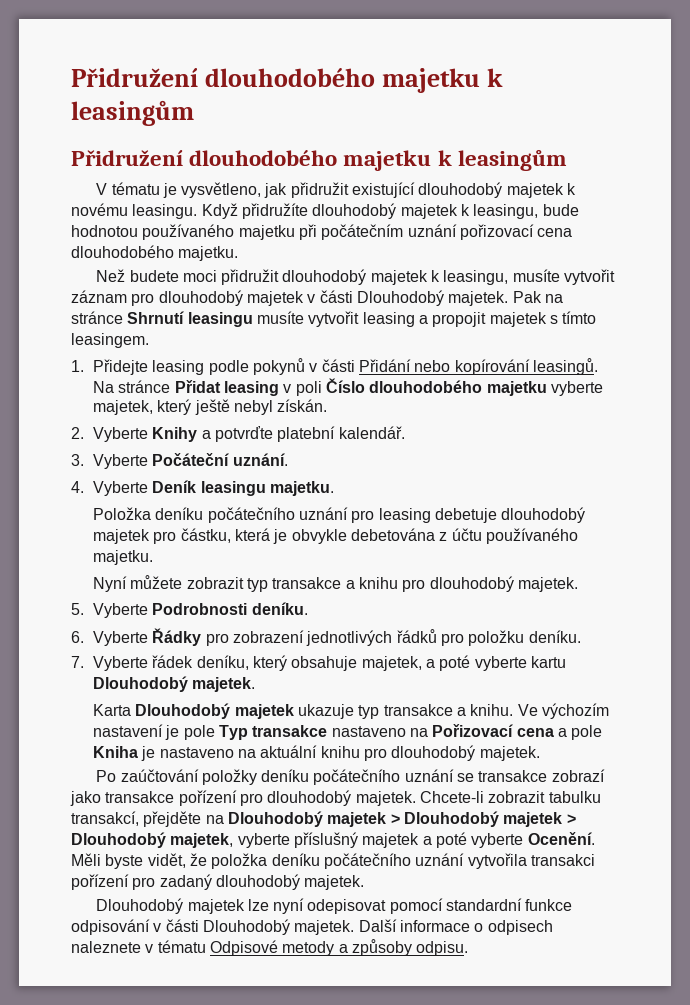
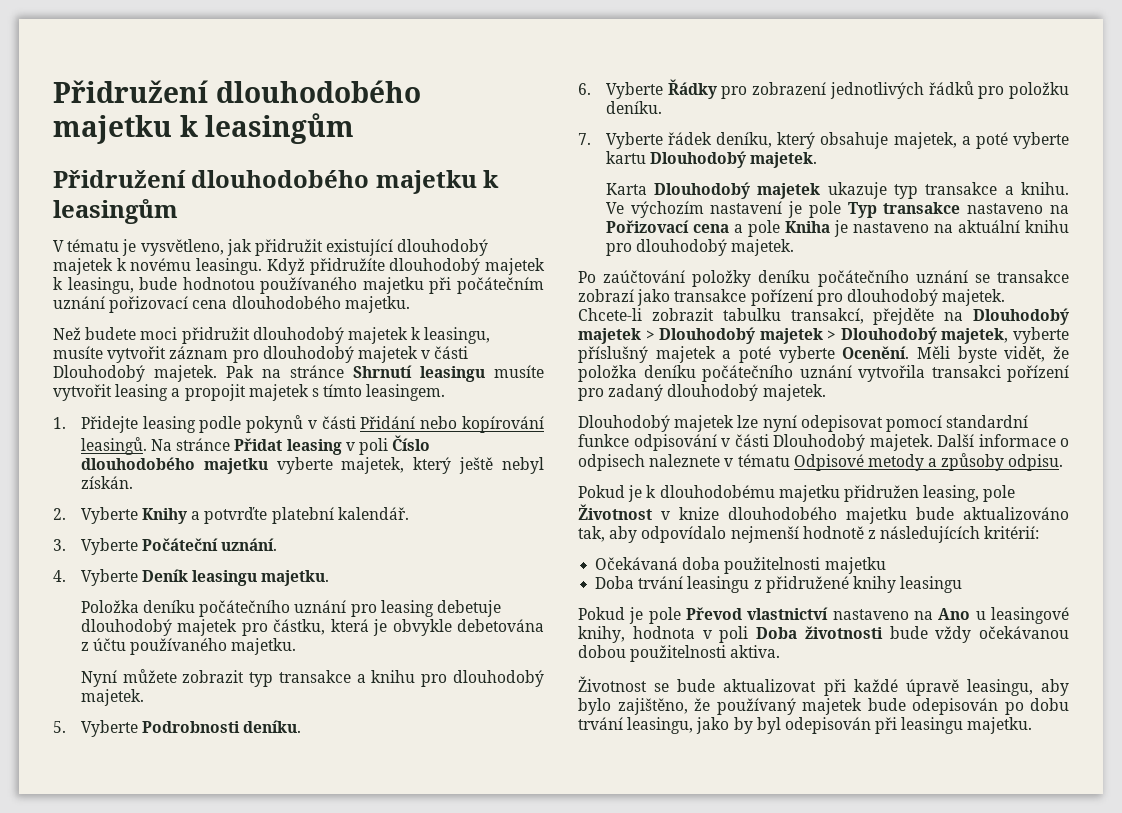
+ Pokud je k dlouhodobému majetku přidružen leasing, pole Životnost v knize dlouhodobého majetku bude aktualizováno tak, aby odpovídalo nejmenší hodnotě z následujících kritérií:
+ Očekávaná doba použitelnosti majetku
+ Doba trvání leasingu z přidružené knihy leasingu
+ Pokud je pole Převod vlastnictví nastaveno na Ano u leasingové knihy, hodnota v poli Doba životnosti bude vždy očekávanou dobou použitelnosti aktiva.
+ Životnost se bude aktualizovat při každé úpravě leasingu, aby bylo zajištěno, že používaný majetek bude odepisován po dobu trvání leasingu, jako by byl odepisován při leasingu majetku.

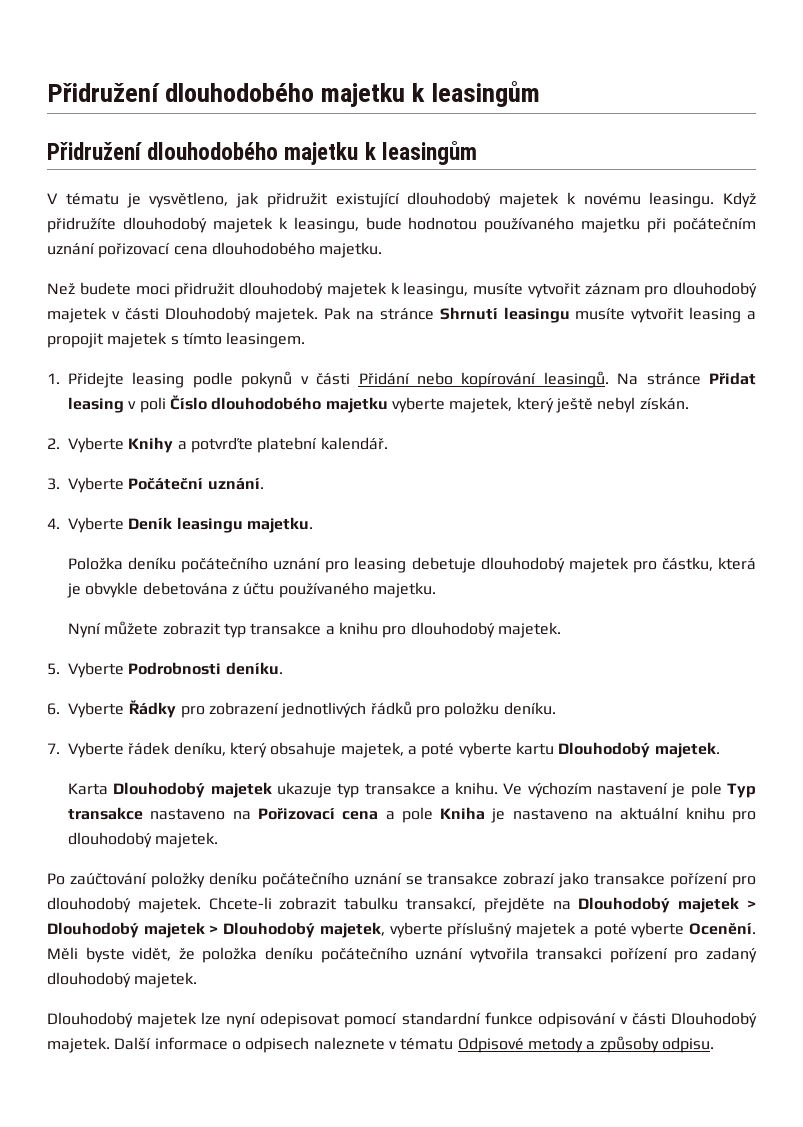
- Pokud je k dlouhodobému majetku přidružen leasing, pole Životnost v knize dlouhodobého majetku bude aktualizováno tak, aby odpovídalo nejmenší hodnotě z následujících kritérií:
- Očekávaná doba použitelnosti majetku
- Doba trvání leasingu z přidružené knihy leasingu
- Pokud je pole Převod vlastnictví nastaveno na Ano u leasingové knihy, hodnota v poli Doba životnosti bude vždy očekávanou dobou použitelnosti aktiva.
- Životnost se bude aktualizovat při každé úpravě leasingu, aby bylo zajištěno, že používaný majetek bude odepisován po dobu trvání leasingu, jako by byl odepisován při leasingu majetku.

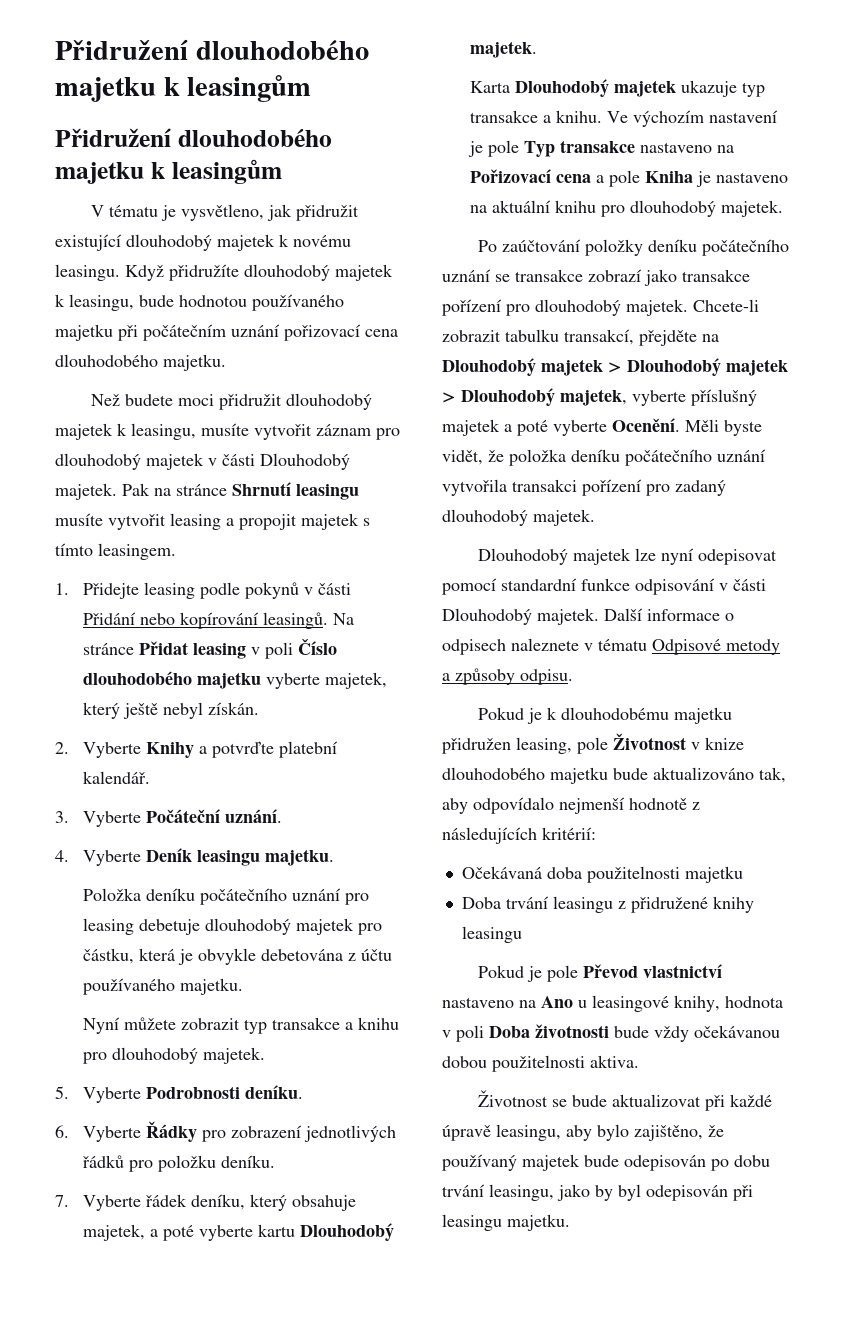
+ Pokud je k dlouhodobému majetku přidružen leasing, pole Životnost v knize dlouhodobého majetku bude aktualizováno tak, aby odpovídalo nejmenší hodnotě z následujících kritérií:
+ Očekávaná doba použitelnosti majetku
+ Doba trvání leasingu z přidružené knihy leasingu
+ Pokud je pole Převod vlastnictví nastaveno na Ano u leasingové knihy, hodnota v poli Doba životnosti bude vždy očekávanou dobou použitelnosti aktiva.
+ Životnost se bude aktualizovat při každé úpravě leasingu, aby bylo zajištěno, že používaný majetek bude odepisován po dobu trvání leasingu, jako by byl odepisován při leasingu majetku.

